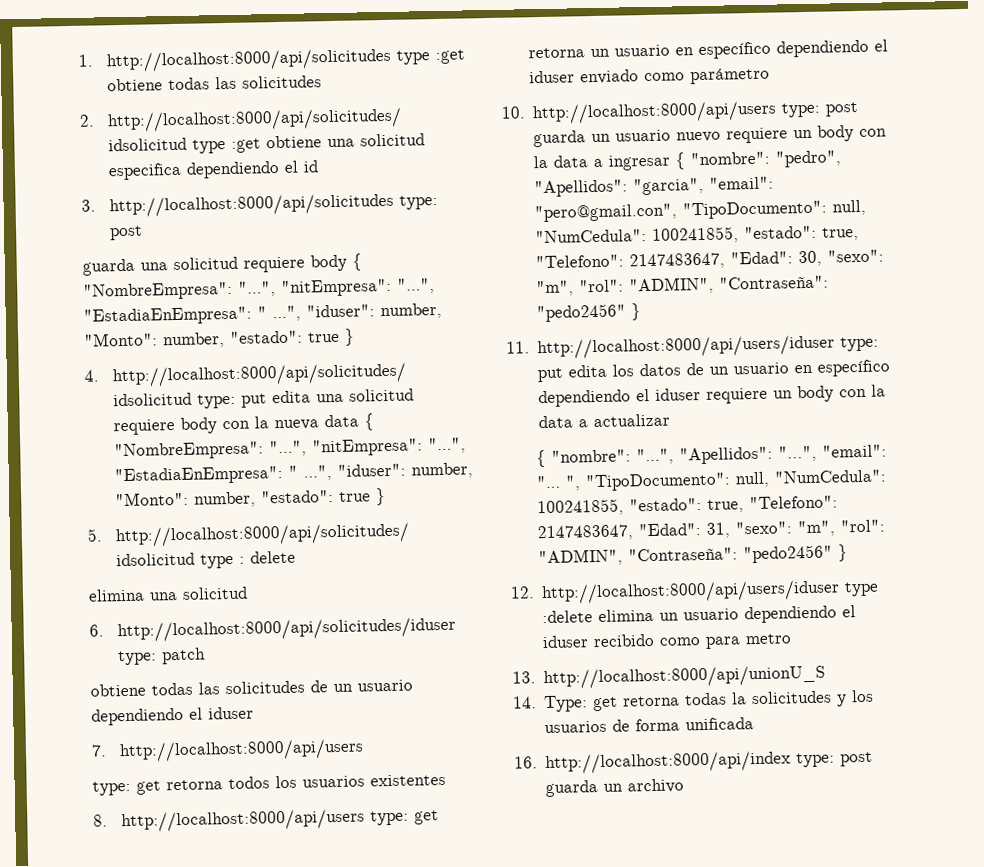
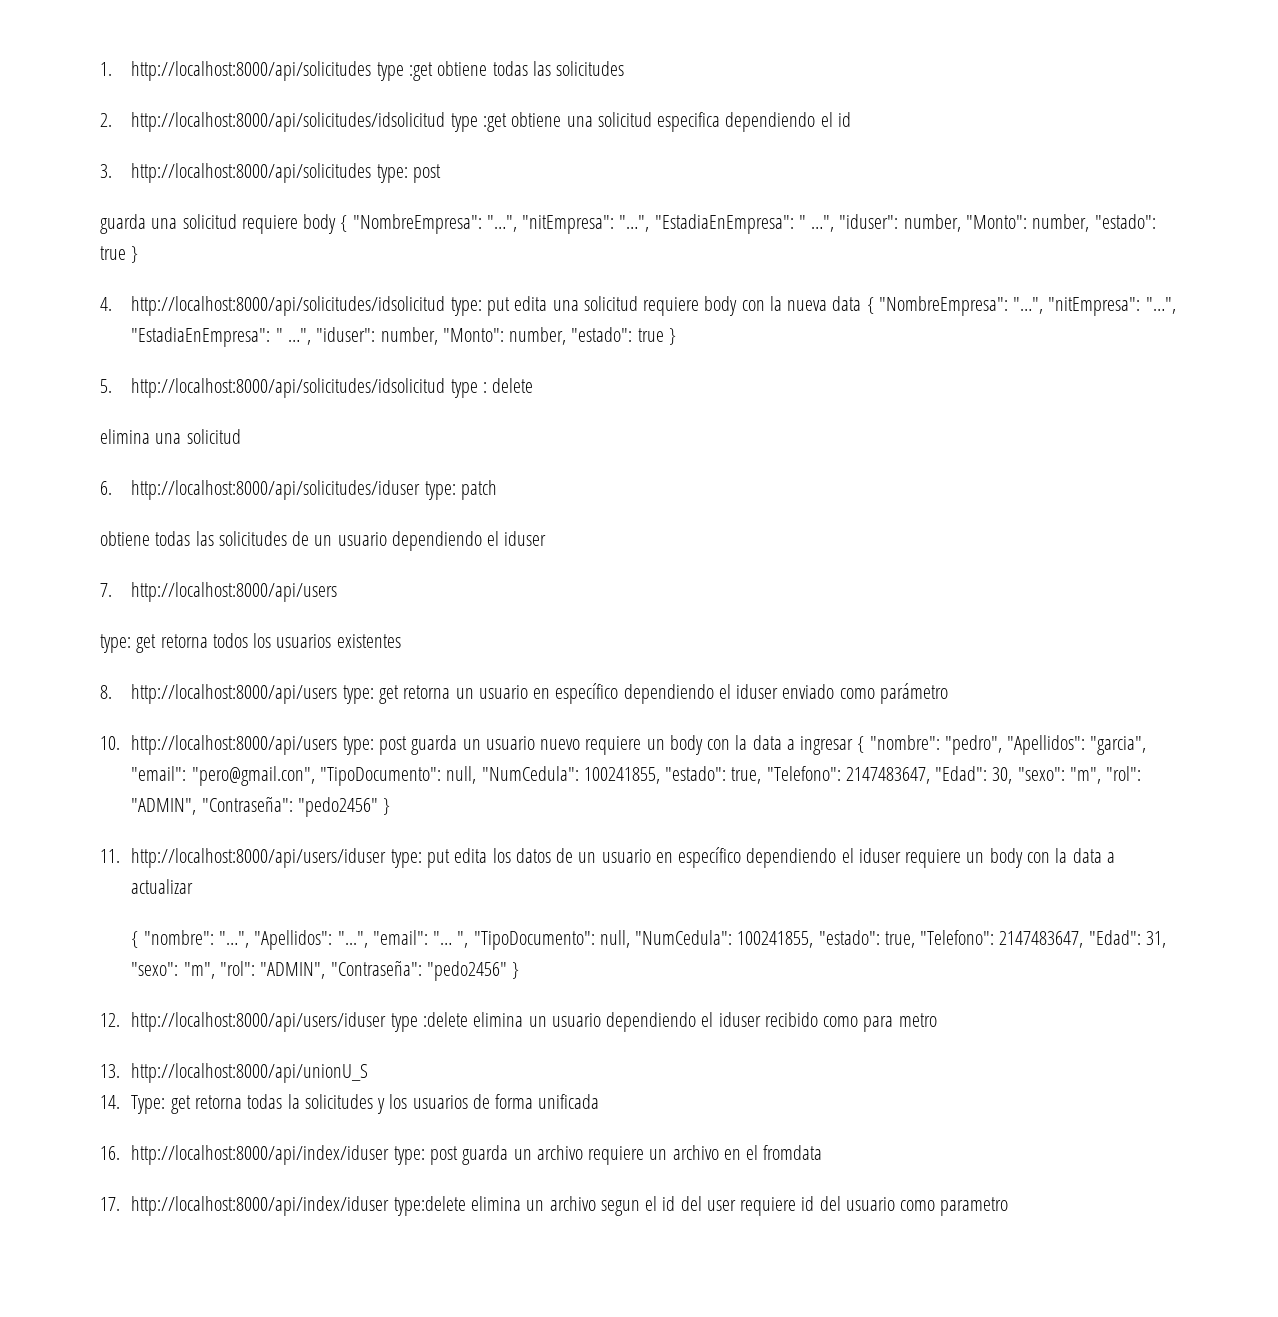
- 16. http://localhost:8000/api/index type: post guarda un archivo
+ 16. http://localhost:8000/api/index/iduser type: post guarda un archivo requiere un archivo en el fromdata
+ 17. http://localhost:8000/api/index/iduser type:delete elimina un archivo segun el id del user requiere id del usuario como parametro

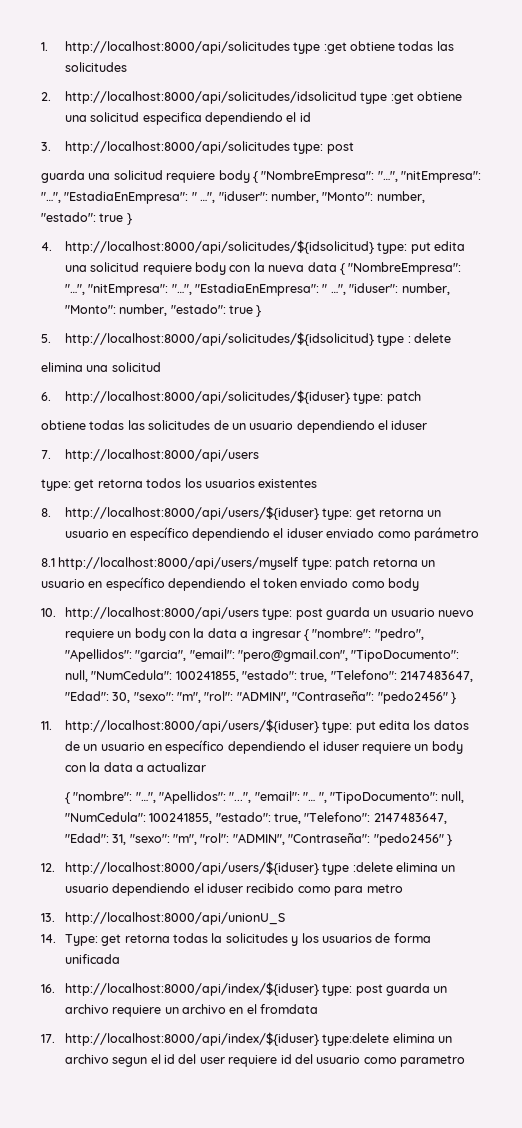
- 4. http://localhost:8000/api/solicitudes/idsolicitud type: put edita una solicitud requiere body con la nueva data { "NombreEmpresa": "…", "nitEmpresa": "…", "EstadiaEnEmpresa": " …", "iduser": number, "Monto": number, "estado": true }
+ 4. http://localhost:8000/api/solicitudes/${idsolicitud} type: put edita una solicitud requiere body con la nueva data { "NombreEmpresa": "…", "nitEmpresa": "…", "EstadiaEnEmpresa": " …", "iduser": number, "Monto": number, "estado": true }
- 5. http://localhost:8000/api/solicitudes/idsolicitud type : delete
+ 5. http://localhost:8000/api/solicitudes/${idsolicitud} type : delete
- 6. http://localhost:8000/api/solicitudes/iduser type: patch
+ 6. http://localhost:8000/api/solicitudes/${iduser} type: patch
- 8. http://localhost:8000/api/users type: get retorna un usuario en específico dependiendo el iduser enviado como parámetro
+ 8. http://localhost:8000/api/users/${iduser} type: get retorna un usuario en específico dependiendo el iduser enviado como parámetro
+ 8.1 http://localhost:8000/api/users/myself type: patch retorna un usuario en específico dependiendo el token enviado como body
- 11. http://localhost:8000/api/users/iduser type: put edita los datos de un usuario en específico dependiendo el iduser requiere un body con la data a actualizar
+ 11. http://localhost:8000/api/users/${iduser} type: put edita los datos de un usuario en específico dependiendo el iduser requiere un body con la data a actualizar
- 12. http://localhost:8000/api/users/iduser type :delete elimina un usuario dependiendo el iduser recibido como para metro
+ 12. http://localhost:8000/api/users/${iduser} type :delete elimina un usuario dependiendo el iduser recibido como para metro
- 16. http://localhost:8000/api/index/iduser type: post guarda un archivo requiere un archivo en el fromdata
+ 16. http://localhost:8000/api/index/${iduser} type: post guarda un archivo requiere un archivo en el fromdata
- 17. http://localhost:8000/api/index/iduser type:delete elimina un archivo segun el id del user requiere id del usuario como parametro
+ 17. http://localhost:8000/api/index/${iduser} type:delete elimina un archivo segun el id del user requiere id del usuario como parametro

